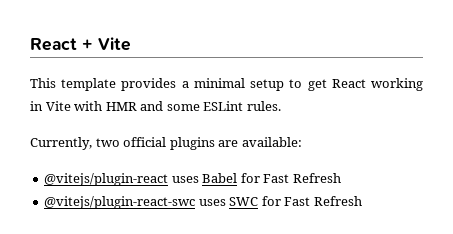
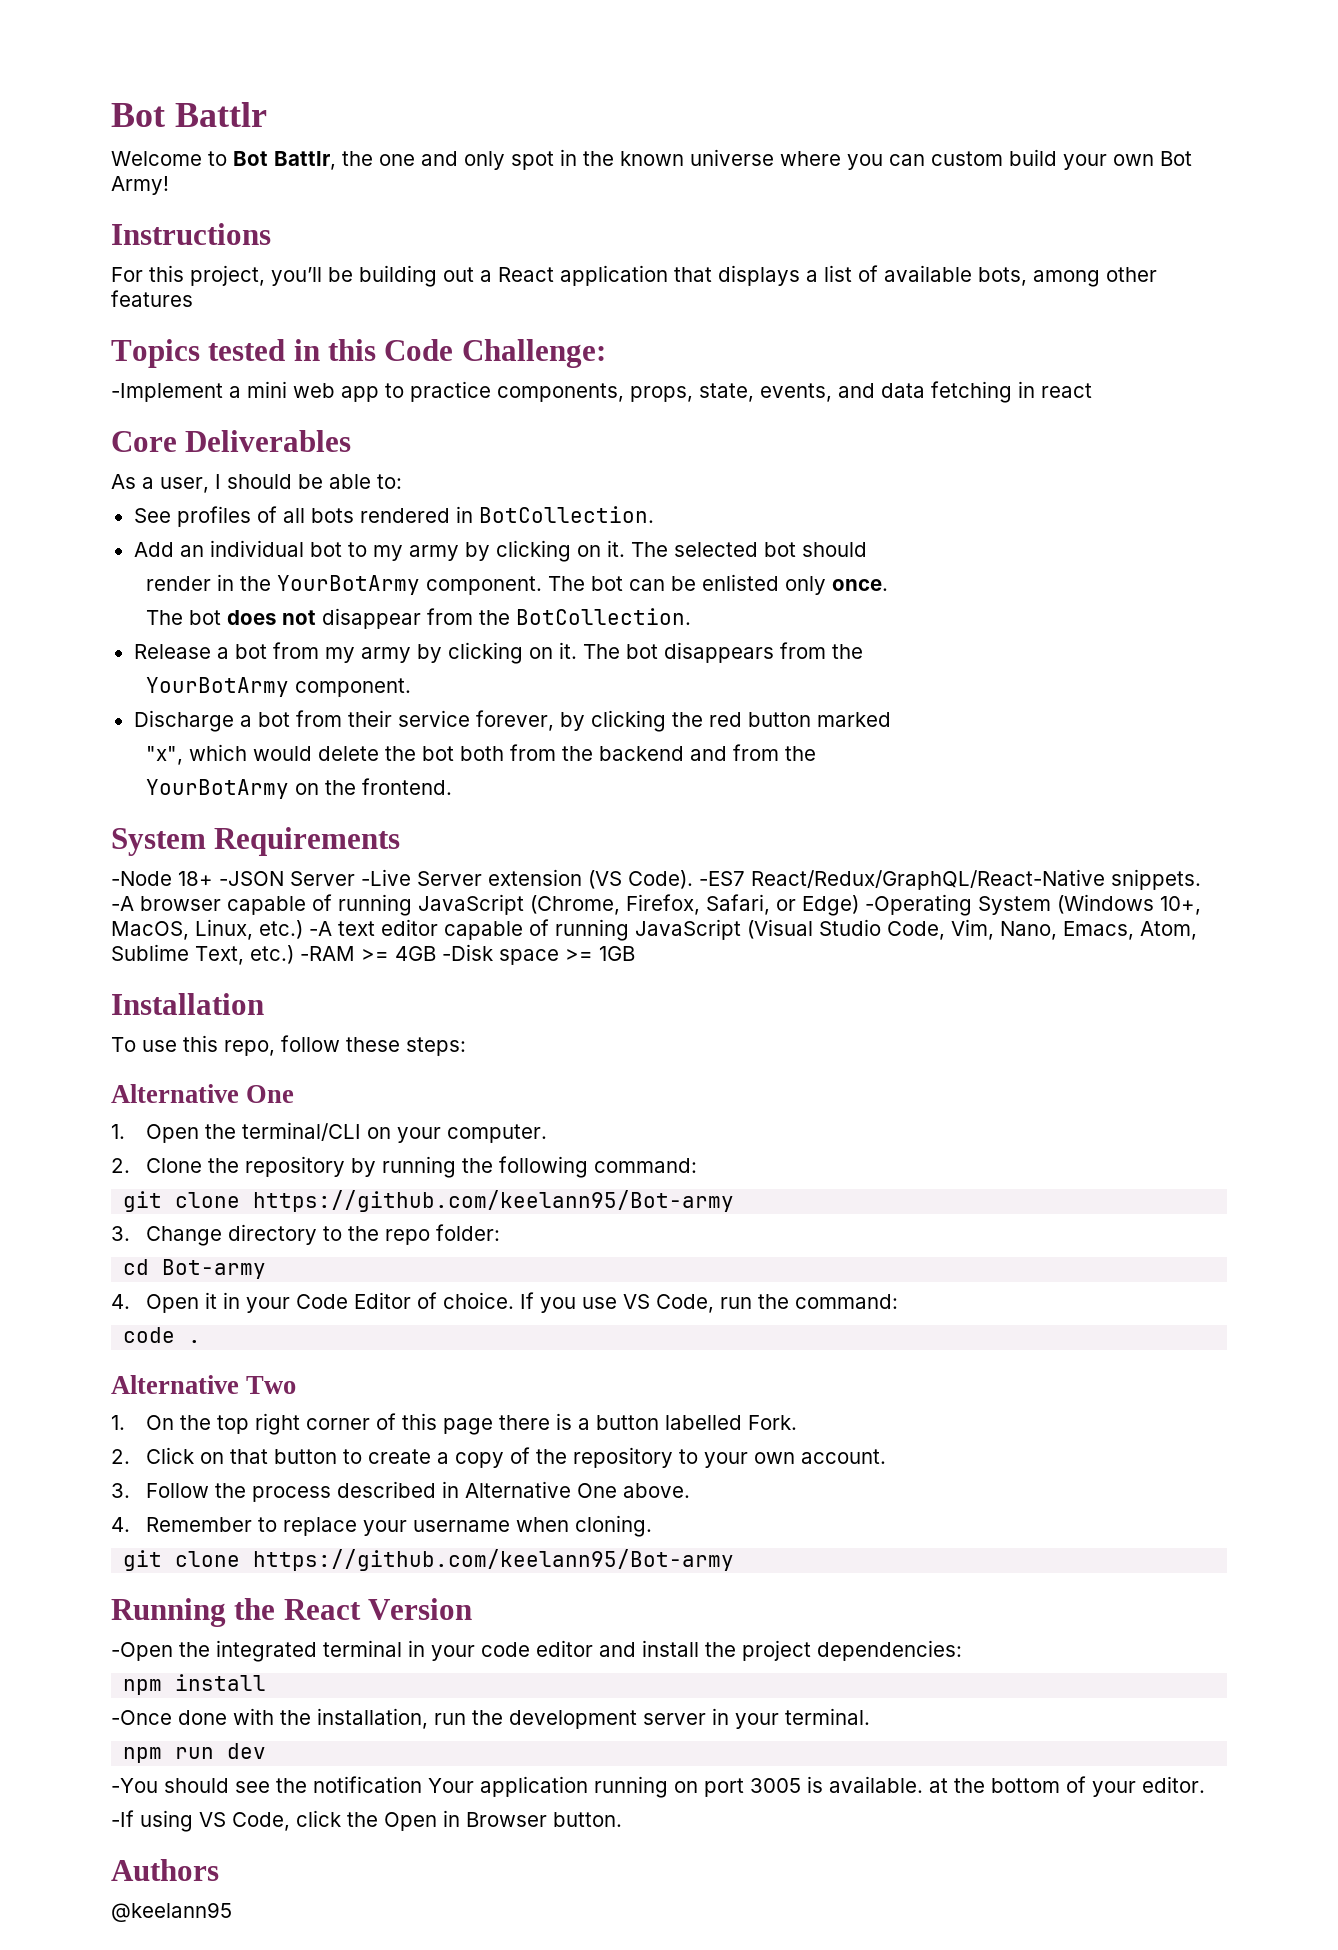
- React + Vite
- This template provides a minimal setup to get React working in Vite with HMR and some ESLint rules.
- Currently, two official plugins are available:
- @vitejs/plugin-react uses Babel for Fast Refresh
- @vitejs/plugin-react-swc uses SWC for Fast Refresh
+ Bot Battlr
+ Welcome to Bot Battlr, the one and only spot in the known universe where you can custom build your own Bot Army!
+ Instructions
+ For this project, you’ll be building out a React application that displays a list of available bots, among other features
+ Topics tested in this Code Challenge:
+ -Implement a mini web app to practice components, props, state, events, and data fetching in react
+ Core Deliverables
+ As a user, I should be able to:
+ See profiles of all bots rendered in BotCollection.
+ Add an individual bot to my army by clicking on it. The selected bot should
+ render in the YourBotArmy component. The bot can be enlisted only once.
+ The bot does not disappear from the BotCollection.
+ Release a bot from my army by clicking on it. The bot disappears from the
+ YourBotArmy component.
+ Discharge a bot from their service forever, by clicking the red button marked
+ "x", which would delete the bot both from the backend and from the
+ YourBotArmy on the frontend.
+ System Requirements
+ -Node 18+ -JSON Server -Live Server extension (VS Code). -ES7 React/Redux/GraphQL/React-Native snippets. -A browser capable of running JavaScript (Chrome, Firefox, Safari, or Edge) -Operating System (Windows 10+, MacOS, Linux, etc.) -A text editor capable of running JavaScript (Visual Studio Code, Vim, Nano, Emacs, Atom, Sublime Text, etc.) -RAM >= 4GB -Disk space >= 1GB
+ Installation
+ To use this repo, follow these steps:
+ Alternative One
+ 1. Open the terminal/CLI on your computer.
+ 2. Clone the repository by running the following command:
+ git clone https://github.com/keelann95/Bot-army
+ 3. Change directory to the repo folder:
+ cd Bot-army
+ 4. Open it in your Code Editor of choice. If you use VS Code, run the command:
+ code .
+ Alternative Two
+ 1. On the top right corner of this page there is a button labelled Fork.
+ 2. Click on that button to create a copy of the repository to your own account.
+ 3. Follow the process described in Alternative One above.
+ 4. Remember to replace your username when cloning.
+ git clone https://github.com/keelann95/Bot-army
+ Running the React Version
+ -Open the integrated terminal in your code editor and install the project dependencies:
+ npm install
+ -Once done with the installation, run the development server in your terminal.
+ npm run dev
+ -You should see the notification Your application running on port 3005 is available. at the bottom of your editor.
+ -If using VS Code, click the Open in Browser button.
+ Authors
+ @keelann95

